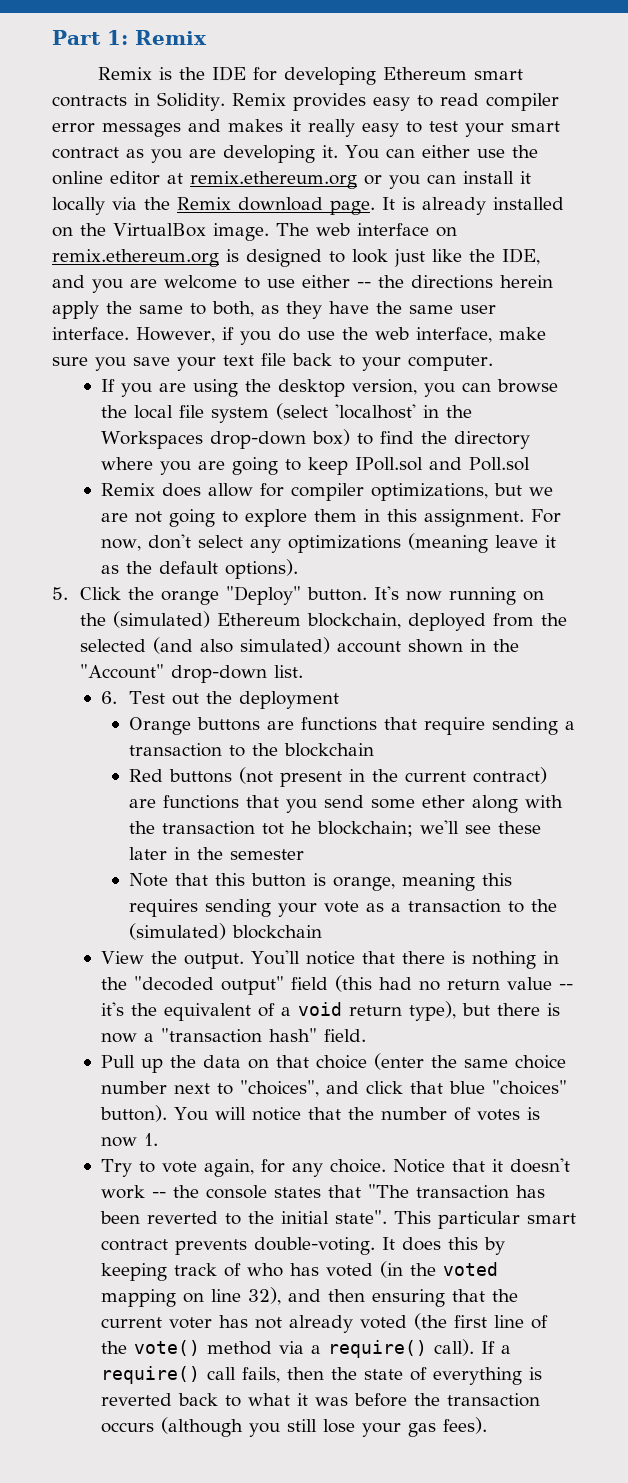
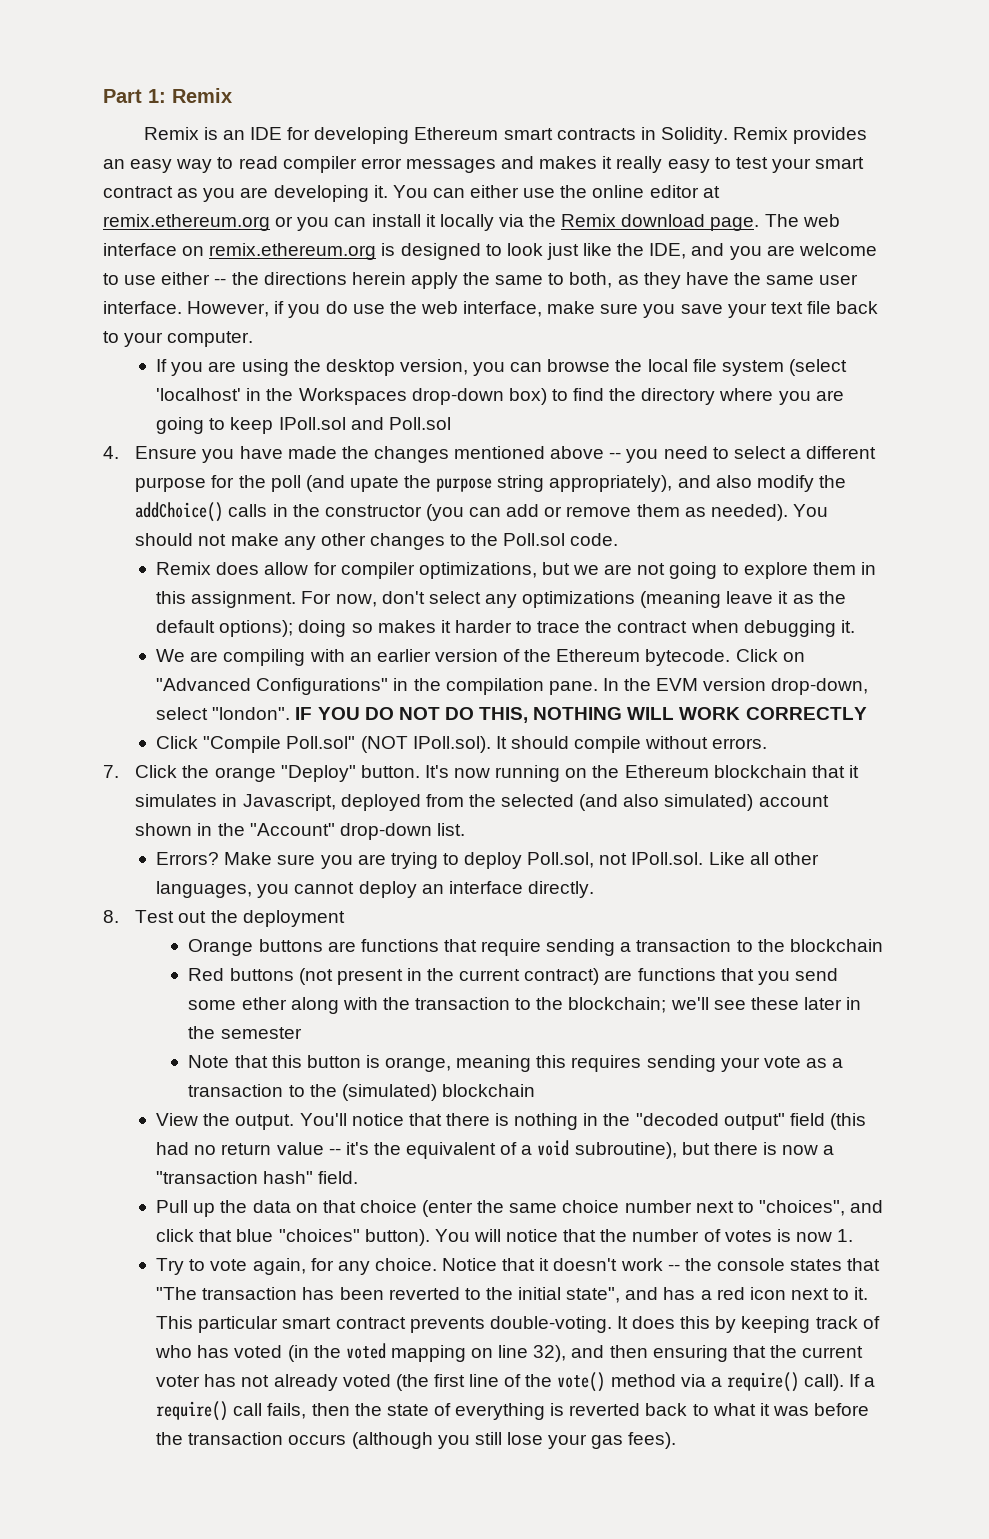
- Remix is the IDE for developing Ethereum smart contracts in Solidity.
+ Remix is an IDE for developing Ethereum smart contracts in Solidity.
- Remix provides easy to read compiler error messages and makes it really easy to test your smart contract as you are developing it.
+ Remix provides an easy way to read compiler error messages and makes it really easy to test your smart contract as you are developing it.
- It is already installed on the VirtualBox image.
+ 4. Ensure you have made the changes mentioned above -- you need to select a different purpose for the poll (and upate the purpose string appropriately), and also modify the addChoice() calls in the constructor (you can add or remove them as needed). You should not make any other changes to the Poll.sol code.
- For now, don't select any optimizations (meaning leave it as the default options).
- 5. Click the orange "Deploy" button.
+ For now, don't select any optimizations (meaning leave it as the default options); doing so makes it harder to trace the contract when debugging it.
+ We are compiling with an earlier version of the Ethereum bytecode. Click on "Advanced Configurations" in the compilation pane. In the EVM version drop-down, select "london". IF YOU DO NOT DO THIS, NOTHING WILL WORK CORRECTLY
+ Click "Compile Poll.sol" (NOT IPoll.sol). It should compile without errors.
+ 7. Click the orange "Deploy" button.
- It's now running on the (simulated) Ethereum blockchain, deployed from the selected (and also simulated) account shown in the "Account" drop-down list.
+ It's now running on the Ethereum blockchain that it simulates in Javascript, deployed from the selected (and also simulated) account shown in the "Account" drop-down list.
- 6. Test out the deployment
+ Errors? Make sure you are trying to deploy Poll.sol, not IPoll.sol. Like all other languages, you cannot deploy an interface directly.
+ 8. Test out the deployment
- Red buttons (not present in the current contract) are functions that you send some ether along with the transaction tot he blockchain; we'll see these later in the semester
+ Red buttons (not present in the current contract) are functions that you send some ether along with the transaction to the blockchain; we'll see these later in the semester
- You'll notice that there is nothing in the "decoded output" field (this had no return value -- it's the equivalent of a void return type), but there is now a "transaction hash" field.
+ You'll notice that there is nothing in the "decoded output" field (this had no return value -- it's the equivalent of a void subroutine), but there is now a "transaction hash" field.
- Notice that it doesn't work -- the console states that "The transaction has been reverted to the initial state".
+ Notice that it doesn't work -- the console states that "The transaction has been reverted to the initial state", and has a red icon next to it.

